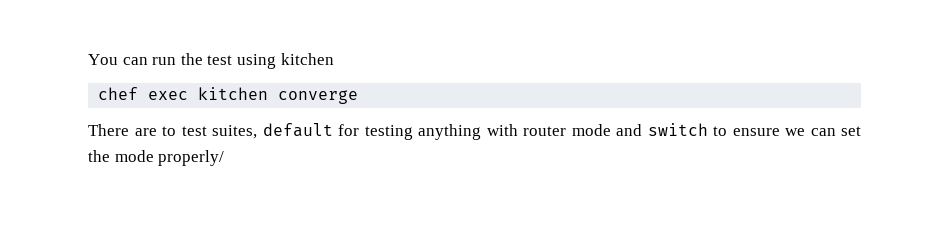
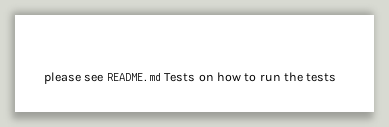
- You can run the test using kitchen
- chef exec kitchen converge
- There are to test suites, default for testing anything with router mode and switch to ensure we can set the mode properly/
+ please see README.md Tests on how to run the tests

